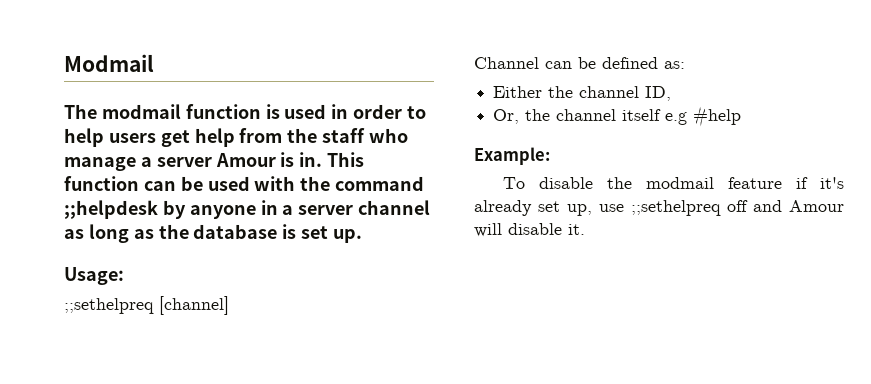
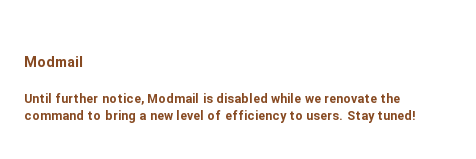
- The modmail function is used in order to help users get help from the staff who manage a server Amour is in. This function can be used with the command ;;helpdesk by anyone in a server channel as long as the database is set up.
- Usage:
- ;;sethelpreq [channel]
- Channel can be defined as:
- Either the channel ID,
- Or, the channel itself e.g #help
- Example:
- To disable the modmail feature if it's already set up, use ;;sethelpreq off and Amour will disable it.
+ Until further notice, Modmail is disabled while we renovate the command to bring a new level of efficiency to users. Stay tuned!

